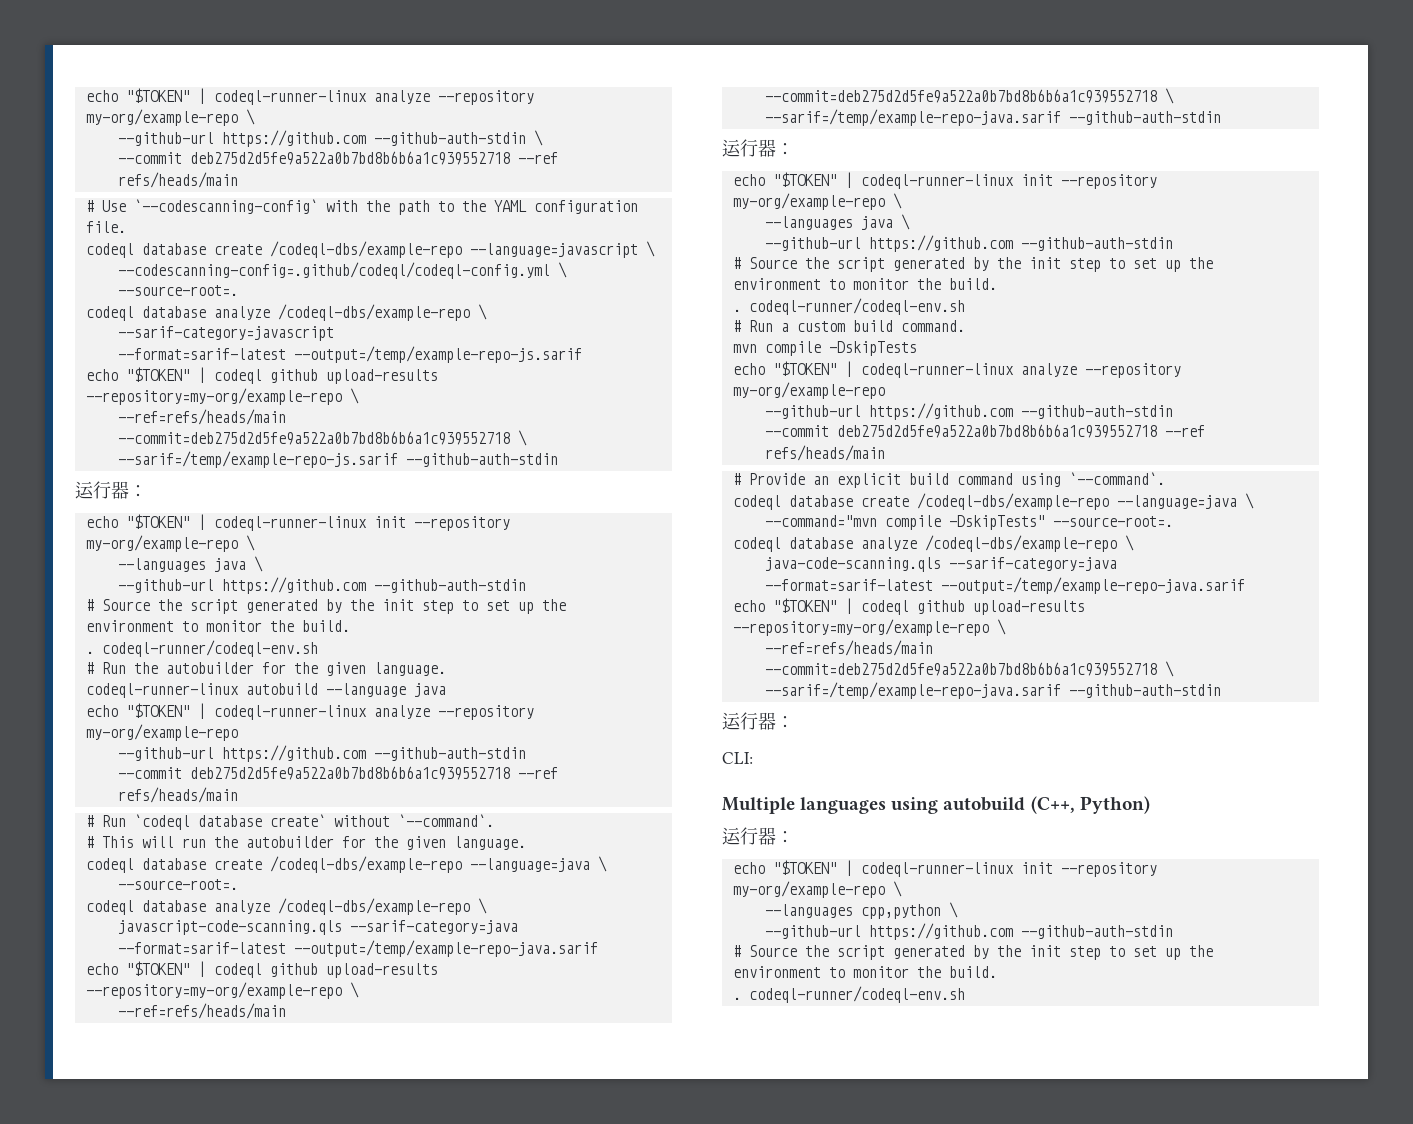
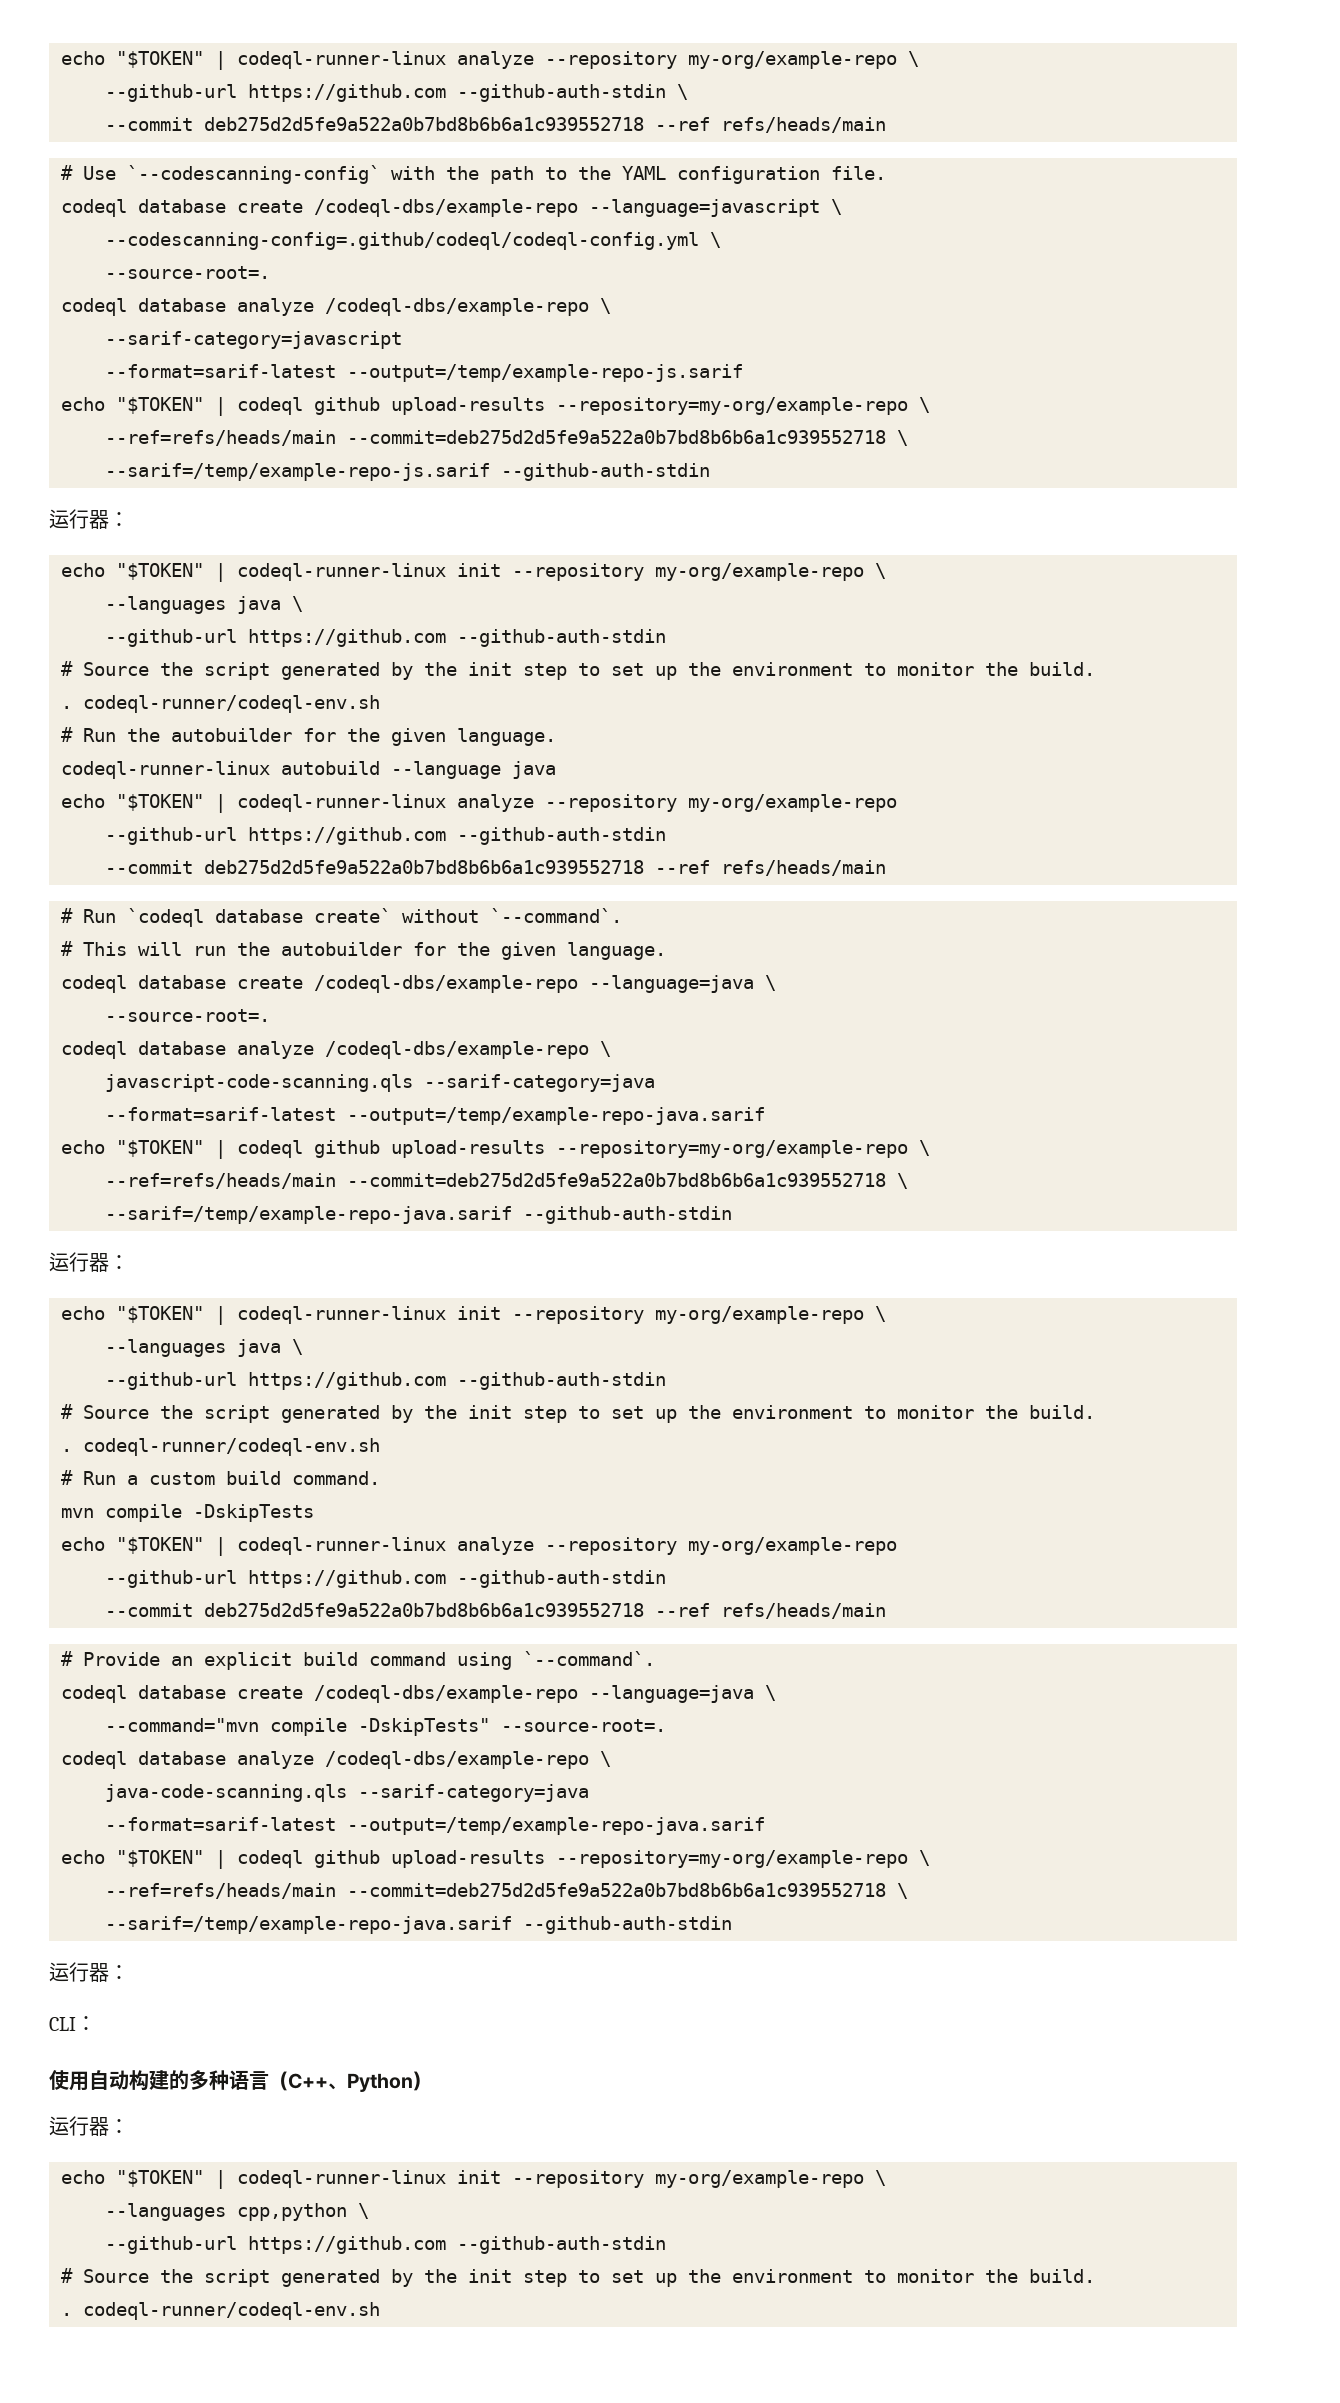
- CLI:
- Multiple languages using autobuild (C++, Python)
+ CLI：
+ 使用自动构建的多种语言（C++、Python）

